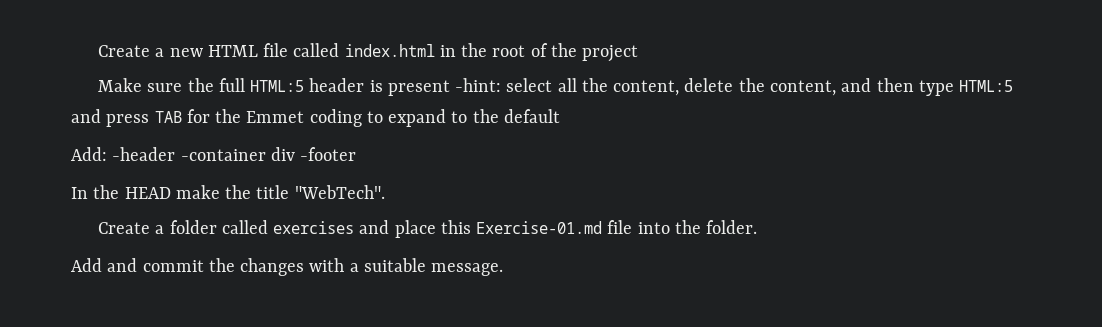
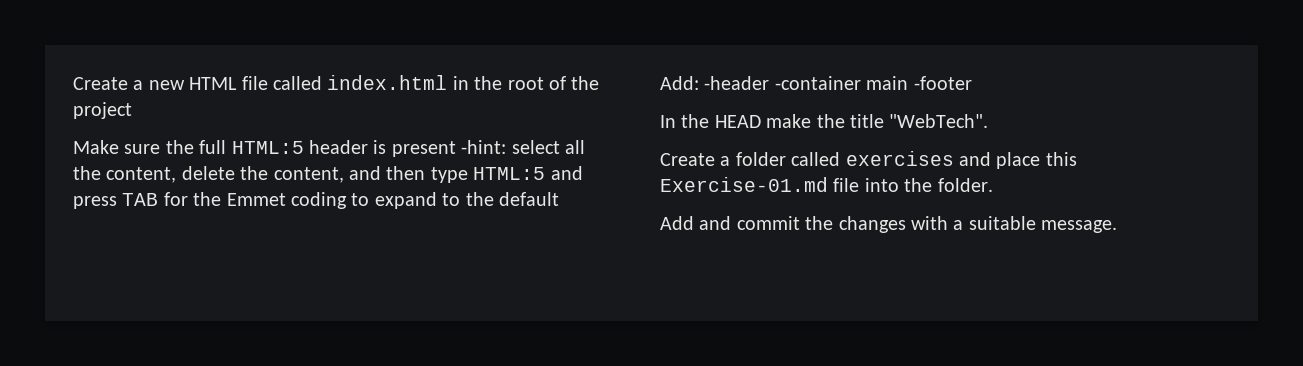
- Add: -header -container div -footer
+ Add: -header -container main -footer

